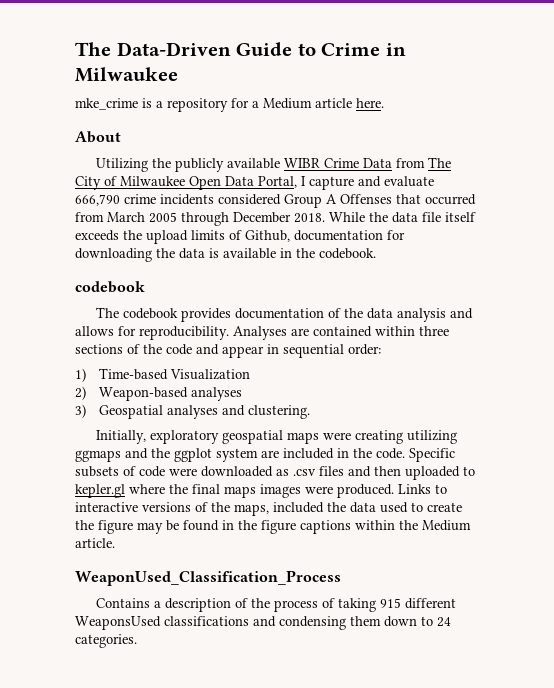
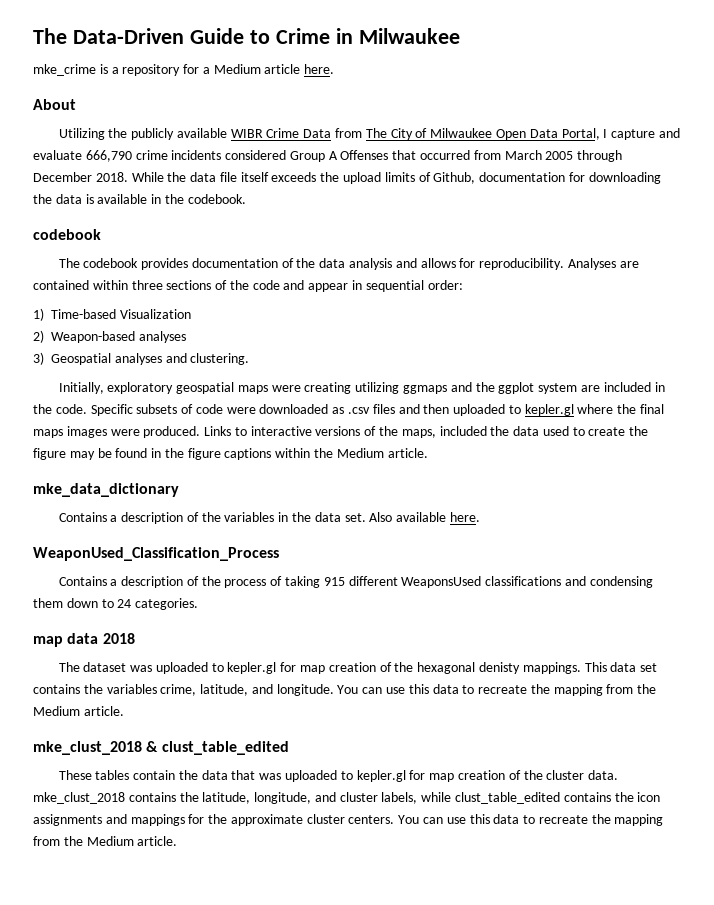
+ mke_data_dictionary
+ Contains a description of the variables in the data set. Also available here.
+ map data 2018
+ The dataset was uploaded to kepler.gl for map creation of the hexagonal denisty mappings. This data set contains the variables crime, latitude, and longitude. You can use this data to recreate the mapping from the Medium article.
+ mke_clust_2018 & clust_table_edited
+ These tables contain the data that was uploaded to kepler.gl for map creation of the cluster data. mke_clust_2018 contains the latitude, longitude, and cluster labels, while clust_table_edited contains the icon assignments and mappings for the approximate cluster centers. You can use this data to recreate the mapping from the Medium article.

